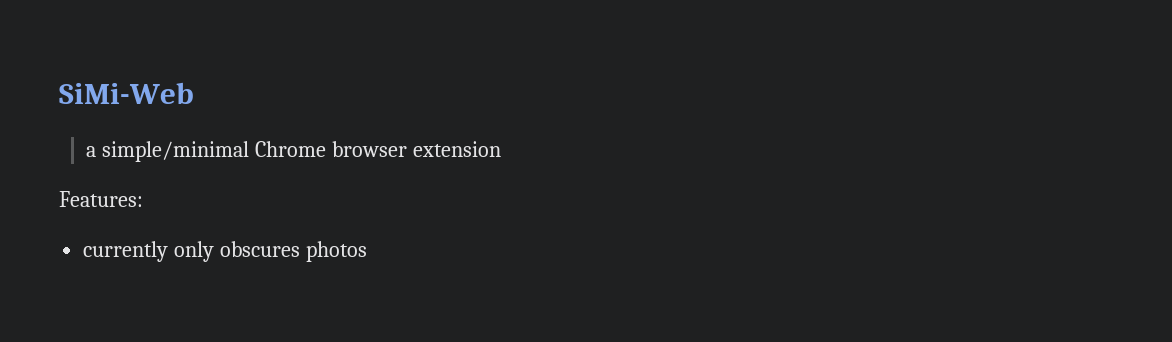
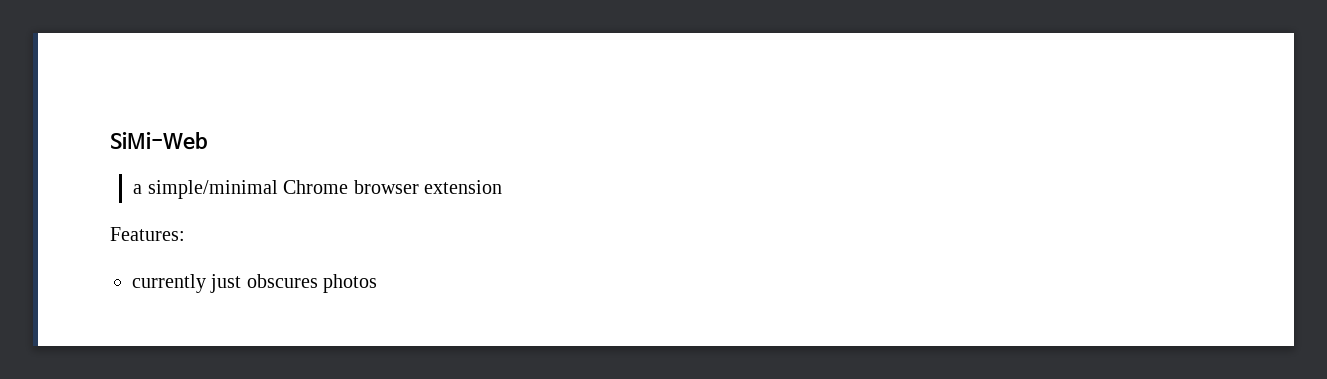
- currently only obscures photos
+ currently just obscures photos

